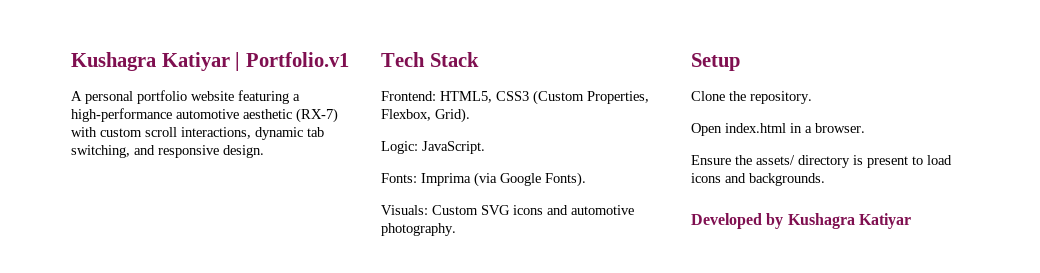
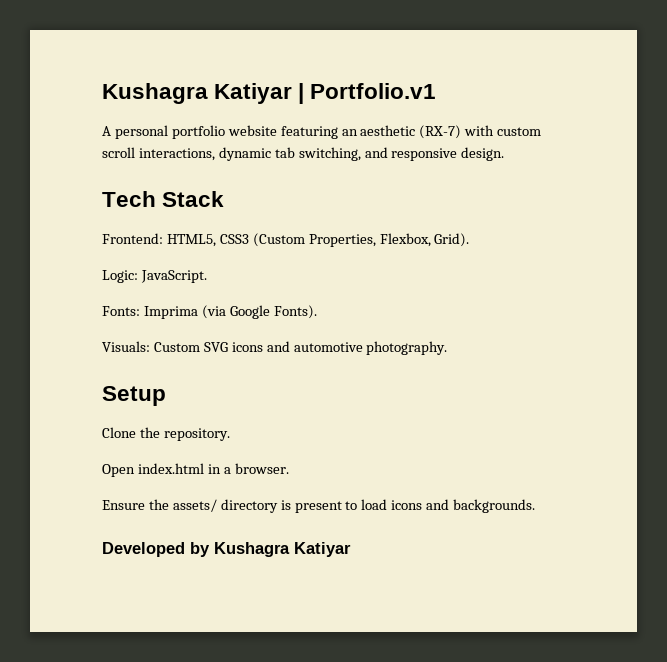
- A personal portfolio website featuring a high-performance automotive aesthetic (RX-7) with custom scroll interactions, dynamic tab switching, and responsive design.
+ A personal portfolio website featuring an aesthetic (RX-7) with custom scroll interactions, dynamic tab switching, and responsive design.

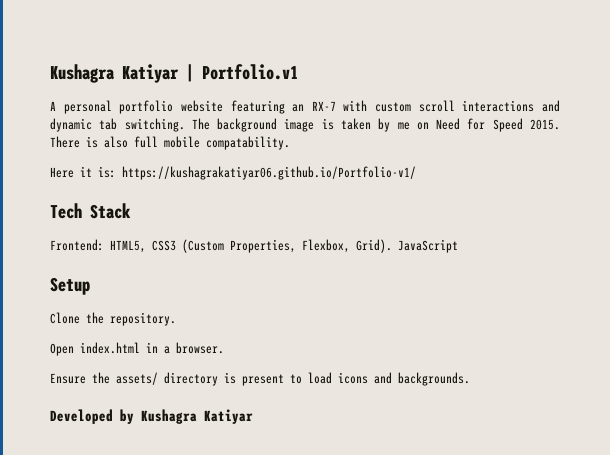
- A personal portfolio website featuring an aesthetic (RX-7) with custom scroll interactions, dynamic tab switching, and responsive design.
+ A personal portfolio website featuring an RX-7 with custom scroll interactions and dynamic tab switching. The background image is taken by me on Need for Speed 2015. There is also full mobile compatability.
+ Here it is: https://kushagrakatiyar06.github.io/Portfolio-v1/
- Frontend: HTML5, CSS3 (Custom Properties, Flexbox, Grid).
- Logic: JavaScript.
- Fonts: Imprima (via Google Fonts).
- Visuals: Custom SVG icons and automotive photography.
+ Frontend: HTML5, CSS3 (Custom Properties, Flexbox, Grid). JavaScript

